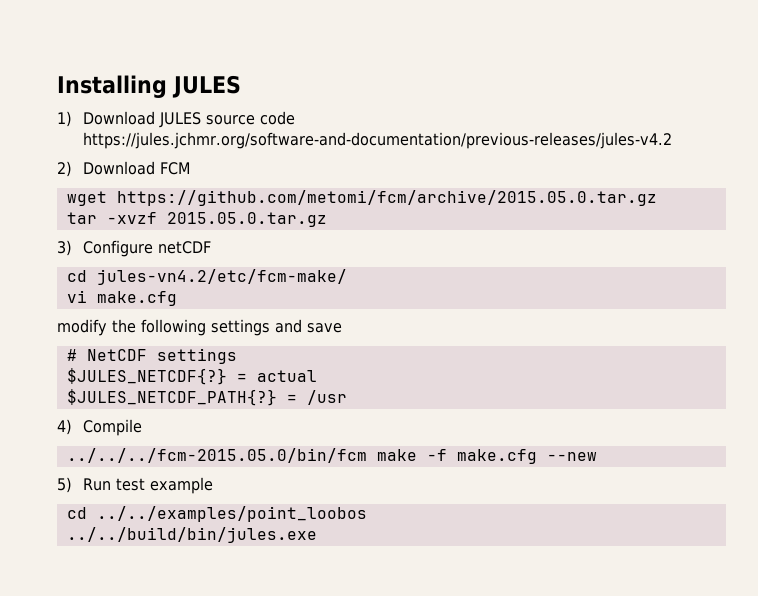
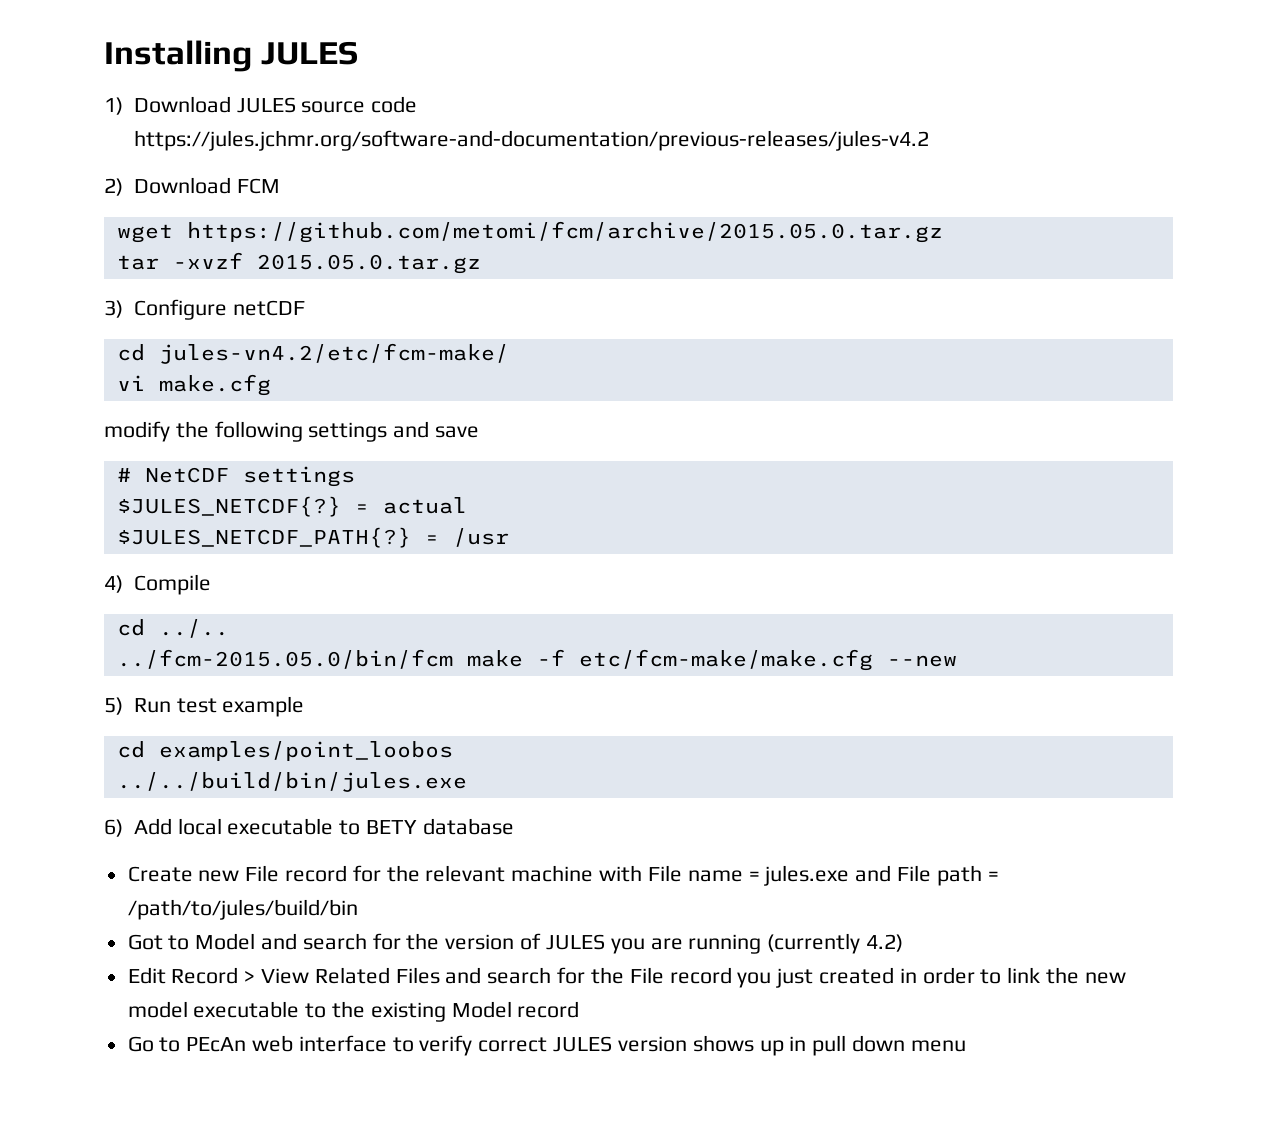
- ../../../fcm-2015.05.0/bin/fcm make -f make.cfg --new
+ cd ../..
+ ../fcm-2015.05.0/bin/fcm make -f etc/fcm-make/make.cfg --new
- cd ../../examples/point_loobos
+ cd examples/point_loobos
+ 6) Add local executable to BETY database
+ Create new File record for the relevant machine with File name = jules.exe and File path = /path/to/jules/build/bin
+ Got to Model and search for the version of JULES you are running (currently 4.2)
+ Edit Record > View Related Files and search for the File record you just created in order to link the new model executable to the existing Model record
+ Go to PEcAn web interface to verify correct JULES version shows up in pull down menu

